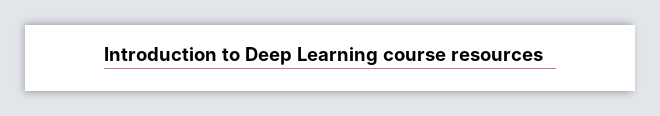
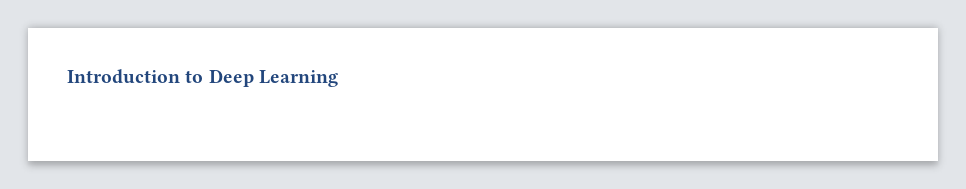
- Introduction to Deep Learning course resources
+ Introduction to Deep Learning

